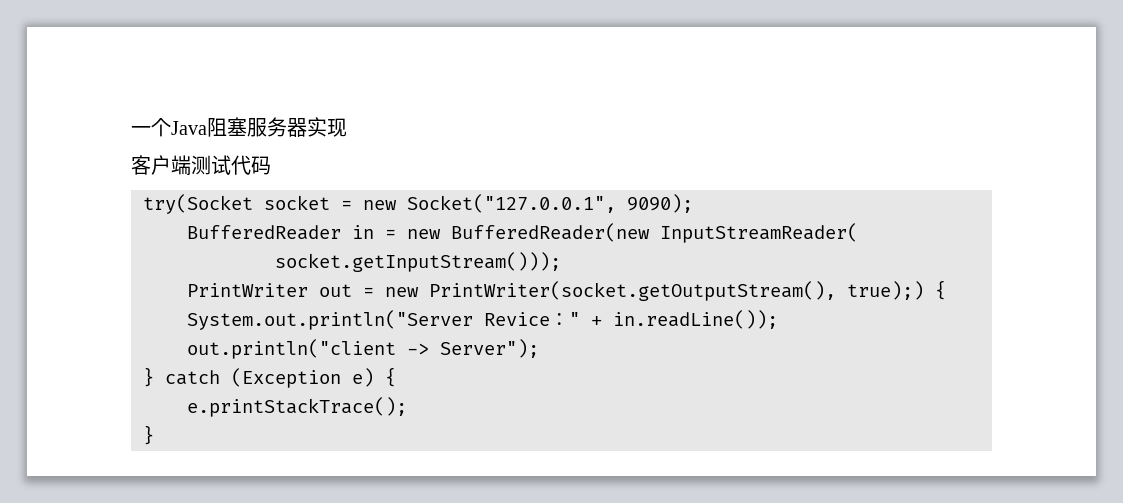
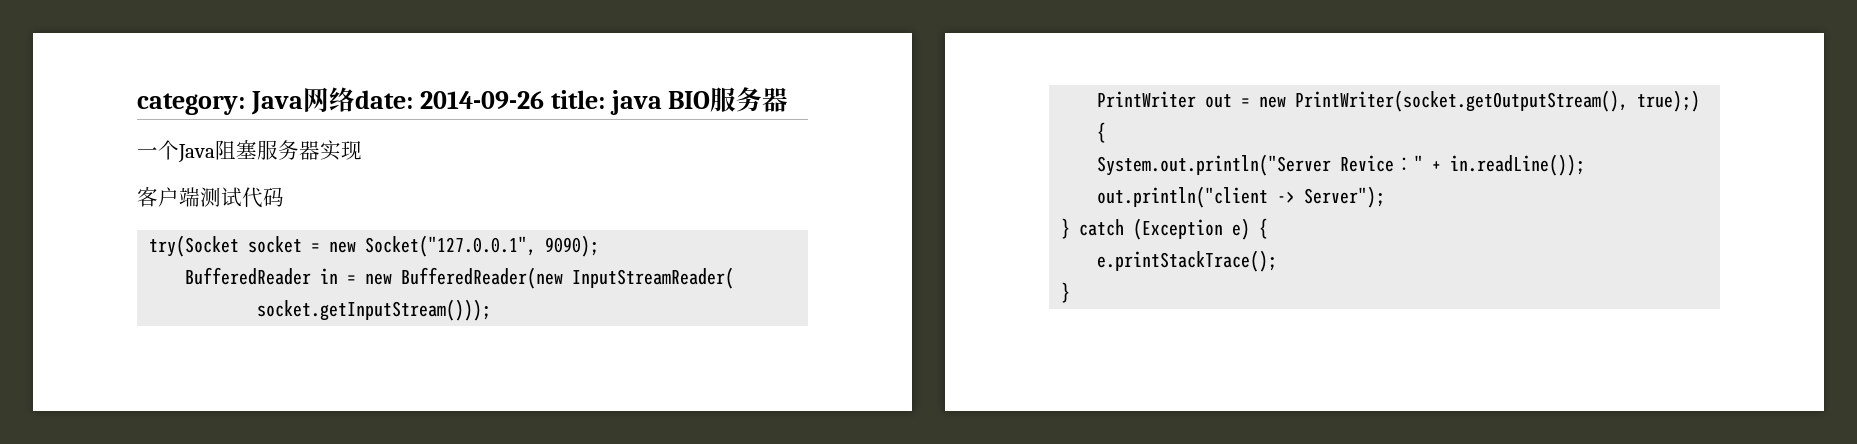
+ category: Java网络date: 2014-09-26 title: java BIO服务器

